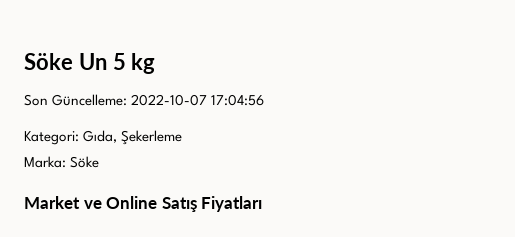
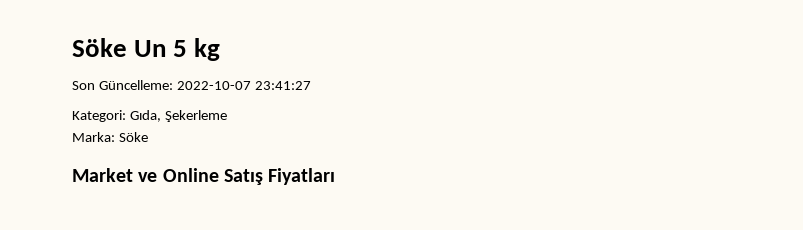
- Son Güncelleme: 2022-10-07 17:04:56
+ Son Güncelleme: 2022-10-07 23:41:27

